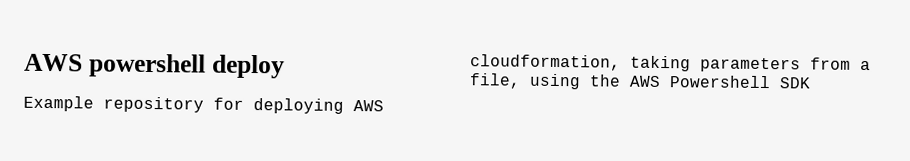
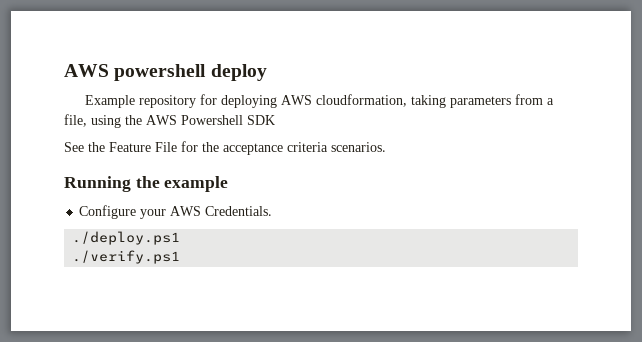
+ See the Feature File for the acceptance criteria scenarios.
+ Running the example
+ Configure your AWS Credentials.
+ ./deploy.ps1
+ ./verify.ps1

